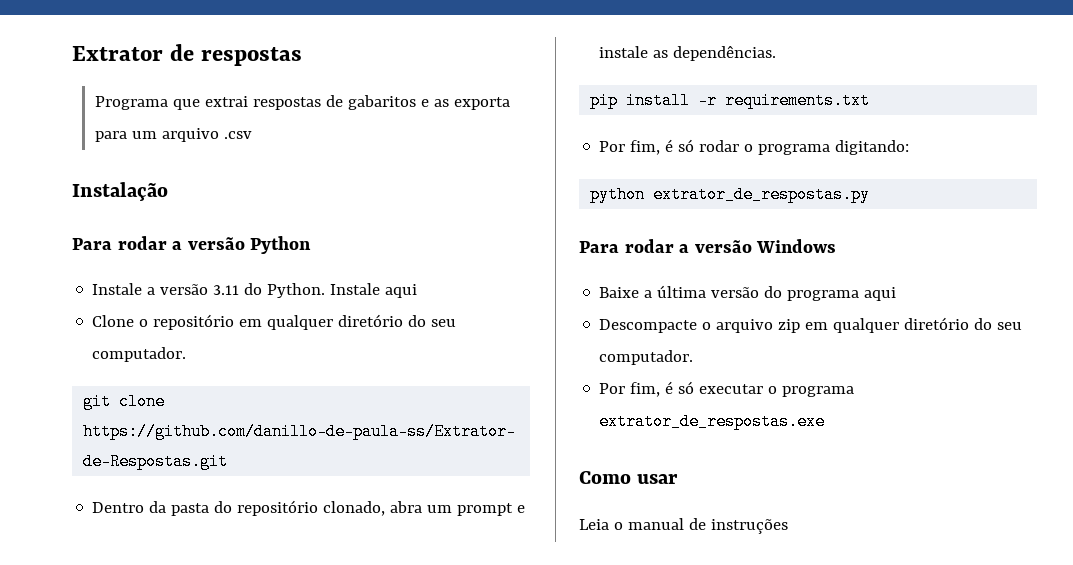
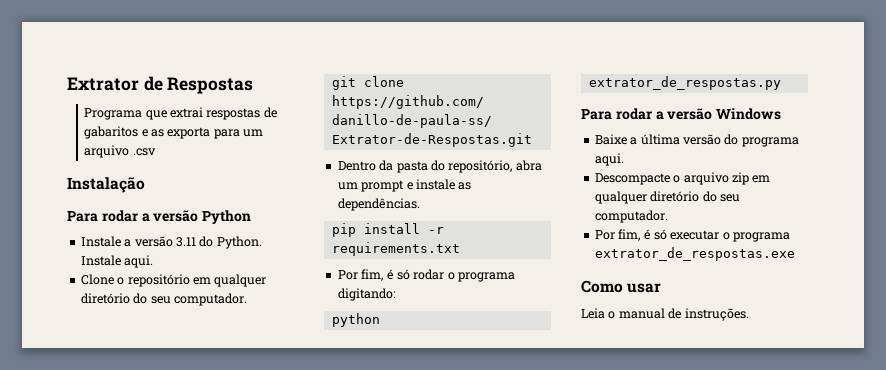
- Extrator de respostas
+ Extrator de Respostas
- Instale aqui
+ Instale aqui.
- Dentro da pasta do repositório clonado, abra um prompt e instale as dependências.
+ Dentro da pasta do repositório, abra um prompt e instale as dependências.
- Baixe a última versão do programa aqui
+ Baixe a última versão do programa aqui.
- Leia o manual de instruções
+ Leia o manual de instruções.

